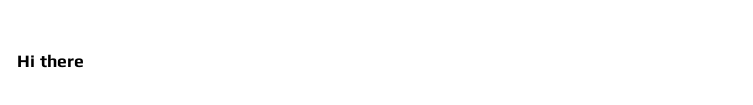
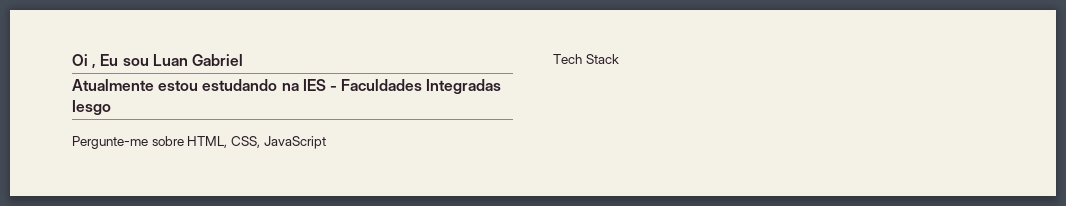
- Hi there
+ Oi , Eu sou Luan Gabriel
+ Atualmente estou estudando na IES - Faculdades Integradas Iesgo
+ Pergunte-me sobre HTML, CSS, JavaScript
+ Tech Stack

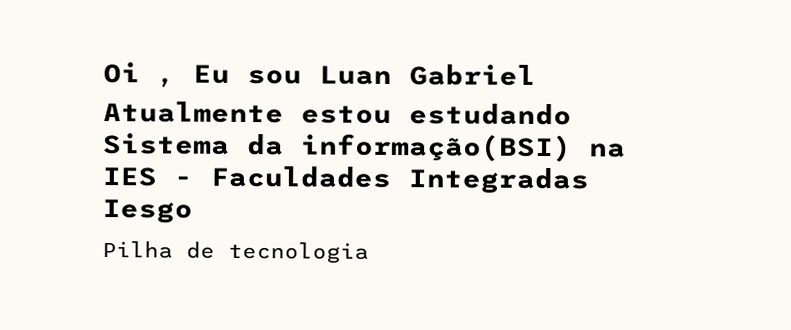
- Atualmente estou estudando na IES - Faculdades Integradas Iesgo
+ Atualmente estou estudando Sistema da informação(BSI) na IES - Faculdades Integradas Iesgo
- Pergunte-me sobre HTML, CSS, JavaScript
- Tech Stack
+ Pilha de tecnologia

